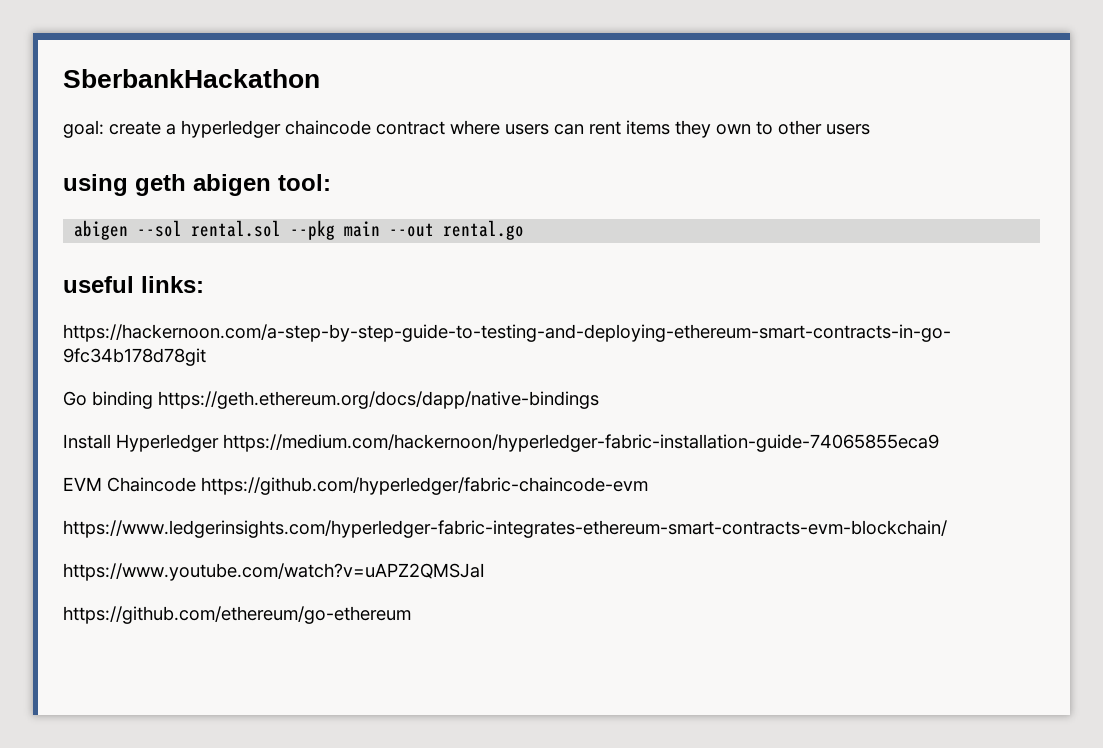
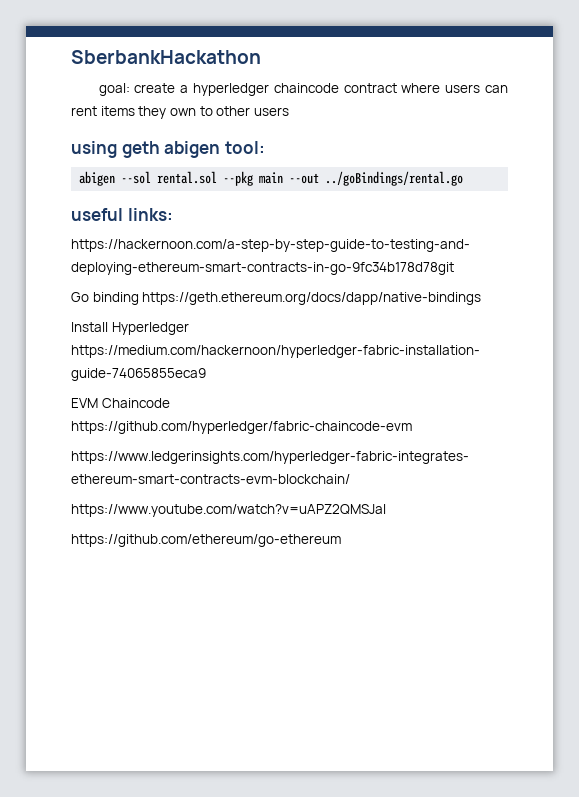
- abigen --sol rental.sol --pkg main --out rental.go
+ abigen --sol rental.sol --pkg main --out ../goBindings/rental.go

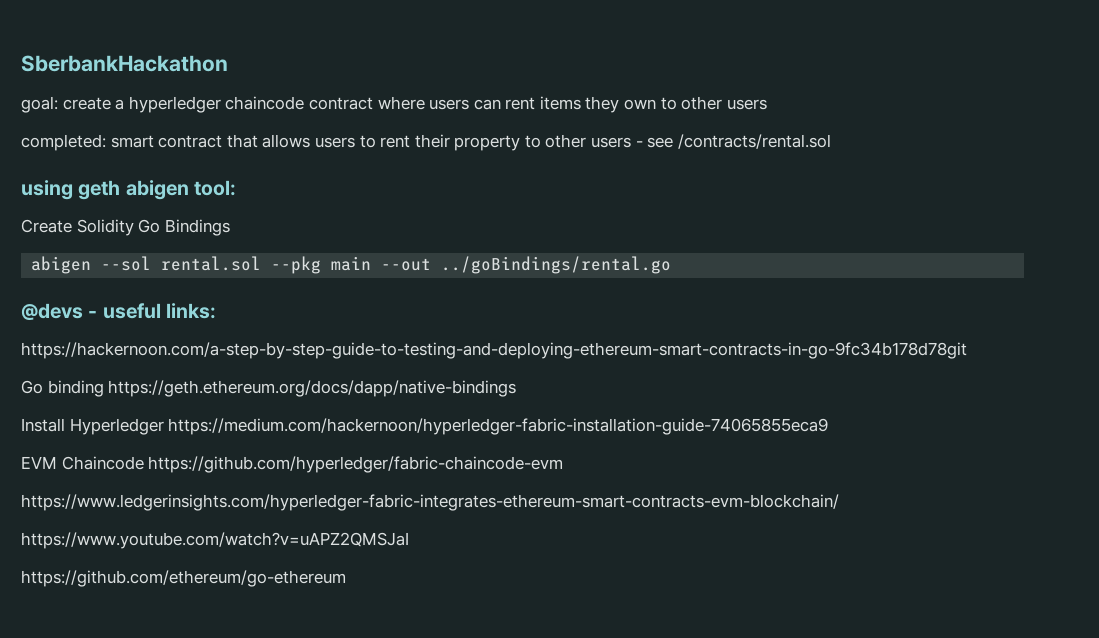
+ completed: smart contract that allows users to rent their property to other users - see /contracts/rental.sol
+ Create Solidity Go Bindings
- useful links:
+ @devs - useful links:

